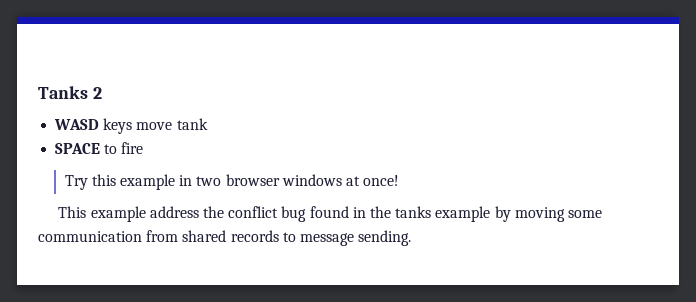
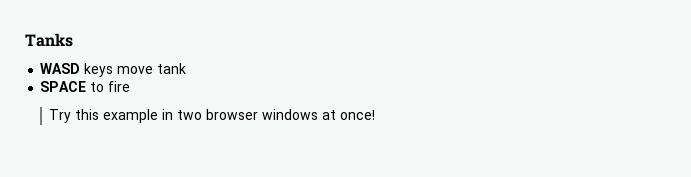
- Tanks 2
+ Tanks
- This example address the conflict bug found in the tanks example by moving some communication from shared records to message sending.

